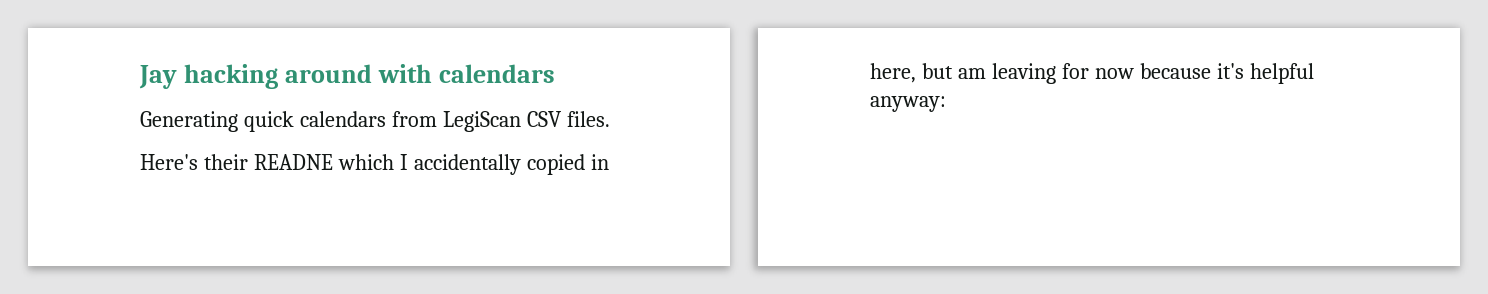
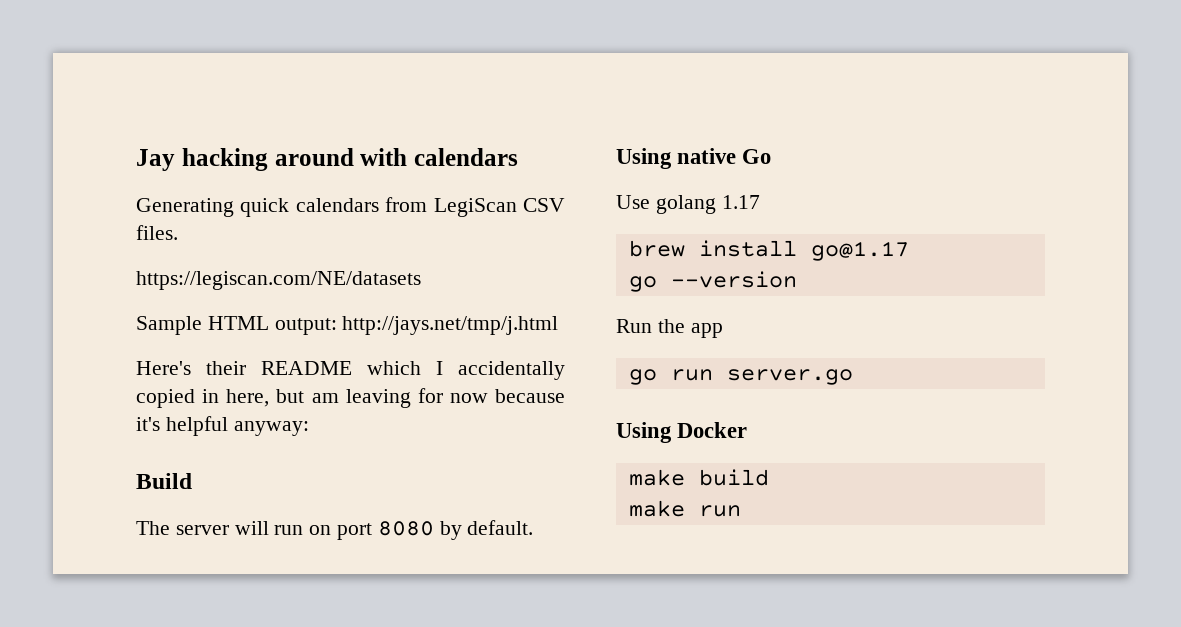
+ https://legiscan.com/NE/datasets
+ Sample HTML output: http://jays.net/tmp/j.html
- Here's their READNE which I accidentally copied in here, but am leaving for now because it's helpful anyway:
+ Here's their README which I accidentally copied in here, but am leaving for now because it's helpful anyway:
+ Build
+ The server will run on port 8080 by default.
+ Using native Go
+ Use golang 1.17
+ brew install go@1.17
+ go --version
+ Run the app
+ go run server.go
+ Using Docker
+ make build
+ make run

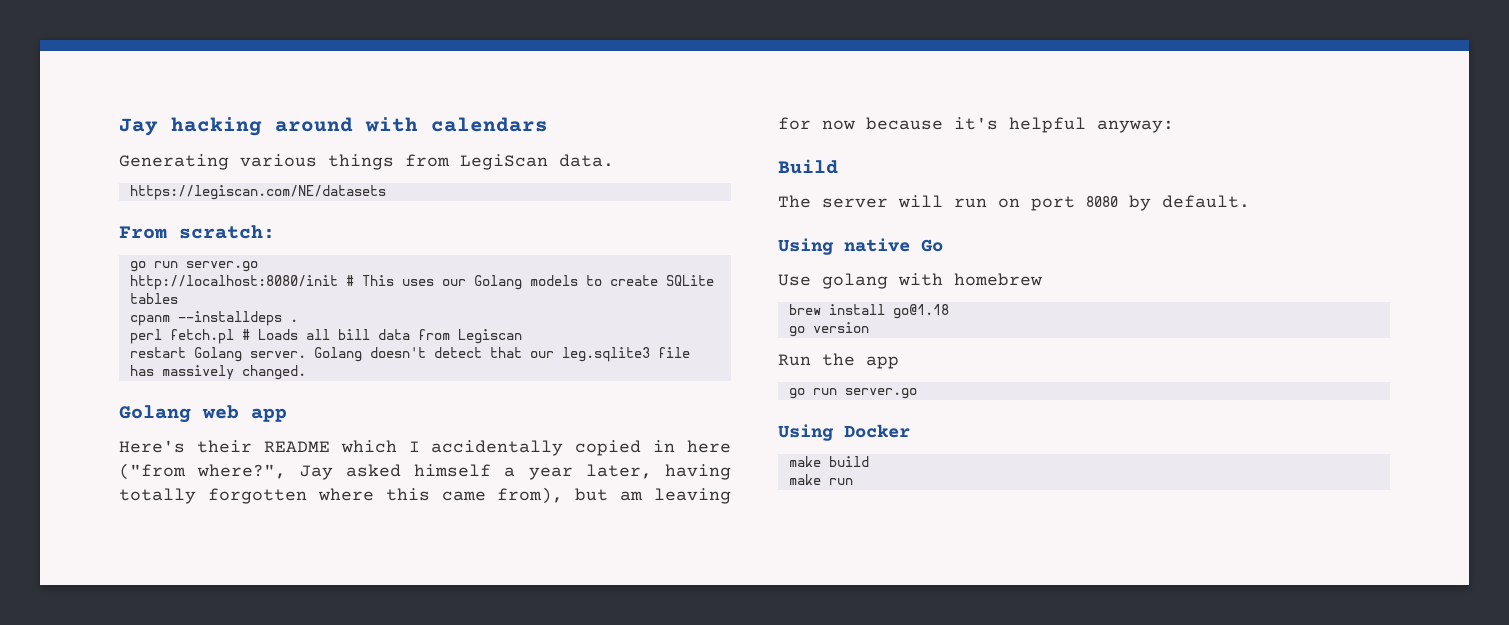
- Generating quick calendars from LegiScan CSV files.
+ Generating various things from LegiScan data.
  https://legiscan.com/NE/datasets
- Sample HTML output: http://jays.net/tmp/j.html
+ From scratch:
+ go run server.go
+ http://localhost:8080/init # This uses our Golang models to create SQLite tables
+ cpanm --installdeps .
+ perl fetch.pl # Loads all bill data from Legiscan
+ restart Golang server. Golang doesn't detect that our leg.sqlite3 file has massively changed.
+ Golang web app
- Here's their README which I accidentally copied in here, but am leaving for now because it's helpful anyway:
+ Here's their README which I accidentally copied in here ("from where?", Jay asked himself a year later, having totally forgotten where this came from), but am leaving for now because it's helpful anyway:
- Use golang 1.17
+ Use golang with homebrew
- brew install go@1.17
- go --version
+ brew install go@1.18
+ go version

